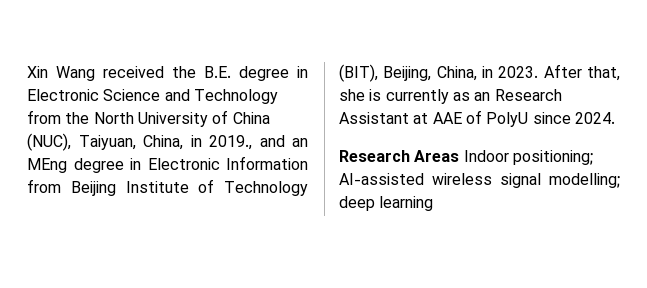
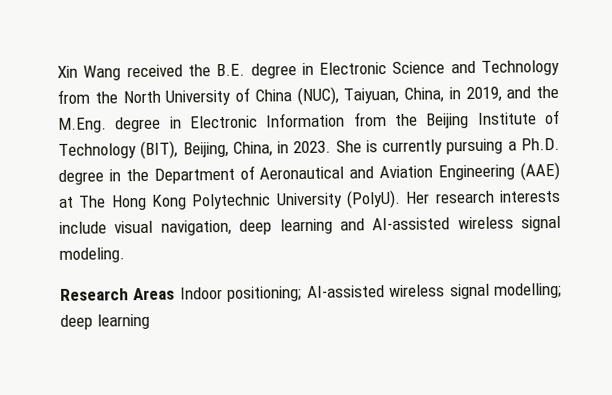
- Xin Wang received the B.E. degree in Electronic Science and Technology from the North University of China (NUC), Taiyuan, China, in 2019., and an MEng degree in Electronic Information from Beijing Institute of Technology (BIT), Beijing, China, in 2023.
+ Xin Wang received the B.E. degree in Electronic Science and Technology from the North University of China (NUC), Taiyuan, China, in 2019, and the M.Eng. degree in Electronic Information from the Beijing Institute of Technology (BIT), Beijing, China, in 2023.
- After that, she is currently as an Research Assistant at AAE of PolyU since 2024.
+ She is currently pursuing a Ph.D. degree in the Department of Aeronautical and Aviation Engineering (AAE) at The Hong Kong Polytechnic University (PolyU). Her research interests include visual navigation, deep learning and AI-assisted wireless signal modeling.

